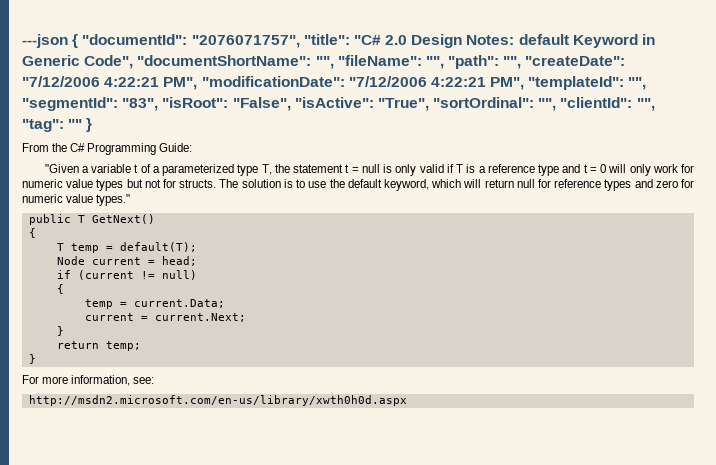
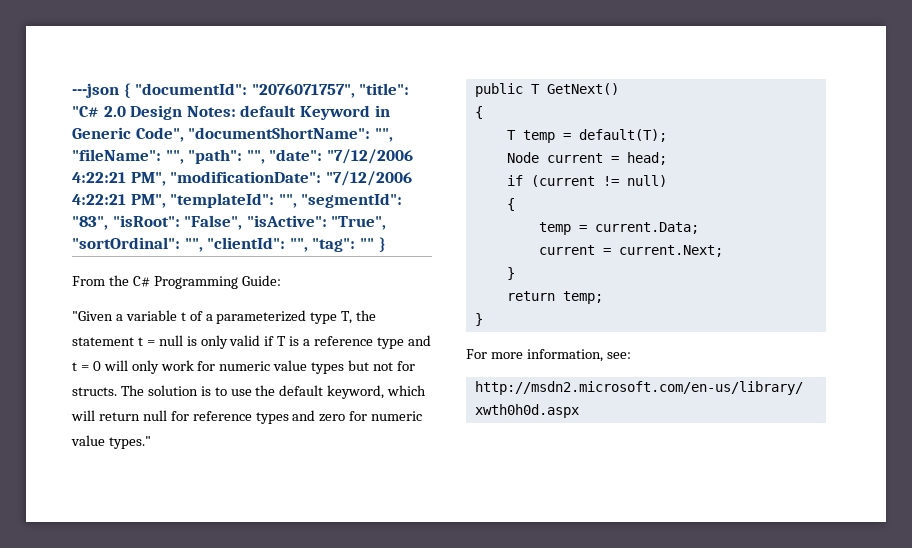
- ---json { "documentId": "2076071757", "title": "C# 2.0 Design Notes: default Keyword in Generic Code", "documentShortName": "", "fileName": "", "path": "", "createDate": "7/12/2006 4:22:21 PM", "modificationDate": "7/12/2006 4:22:21 PM", "templateId": "", "segmentId": "83", "isRoot": "False", "isActive": "True", "sortOrdinal": "", "clientId": "", "tag": "" }
+ ---json { "documentId": "2076071757", "title": "C# 2.0 Design Notes: default Keyword in Generic Code", "documentShortName": "", "fileName": "", "path": "", "date": "7/12/2006 4:22:21 PM", "modificationDate": "7/12/2006 4:22:21 PM", "templateId": "", "segmentId": "83", "isRoot": "False", "isActive": "True", "sortOrdinal": "", "clientId": "", "tag": "" }

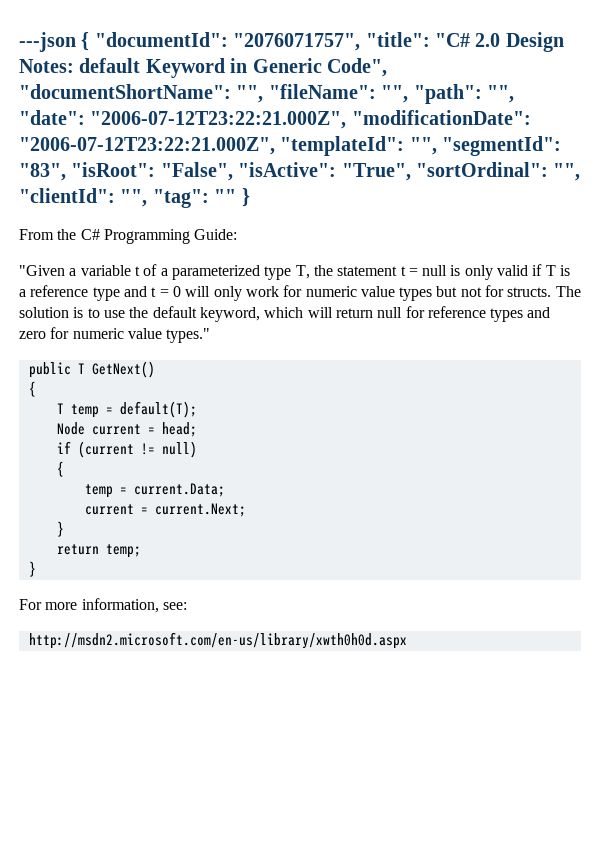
- ---json { "documentId": "2076071757", "title": "C# 2.0 Design Notes: default Keyword in Generic Code", "documentShortName": "", "fileName": "", "path": "", "date": "7/12/2006 4:22:21 PM", "modificationDate": "7/12/2006 4:22:21 PM", "templateId": "", "segmentId": "83", "isRoot": "False", "isActive": "True", "sortOrdinal": "", "clientId": "", "tag": "" }
+ ---json { "documentId": "2076071757", "title": "C# 2.0 Design Notes: default Keyword in Generic Code", "documentShortName": "", "fileName": "", "path": "", "date": "2006-07-12T23:22:21.000Z", "modificationDate": "2006-07-12T23:22:21.000Z", "templateId": "", "segmentId": "83", "isRoot": "False", "isActive": "True", "sortOrdinal": "", "clientId": "", "tag": "" }

